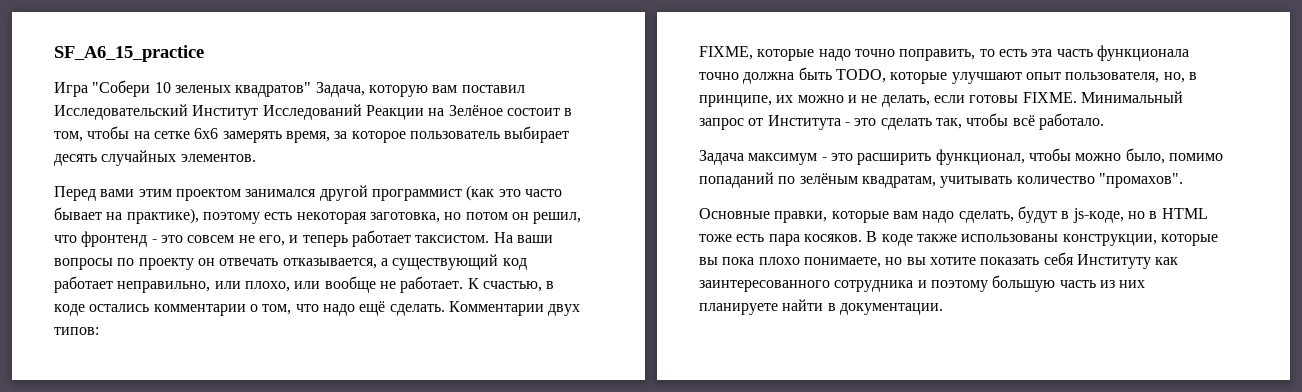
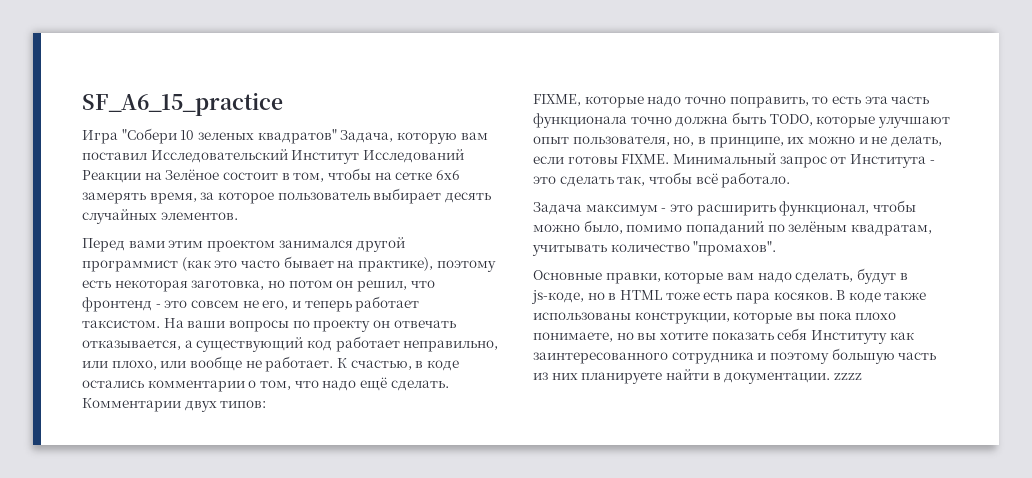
- В коде также использованы конструкции, которые вы пока плохо понимаете, но вы хотите показать себя Институту как заинтересованного сотрудника и поэтому большую часть из них планируете найти в документации.
+ В коде также использованы конструкции, которые вы пока плохо понимаете, но вы хотите показать себя Институту как заинтересованного сотрудника и поэтому большую часть из них планируете найти в документации. zzzz

